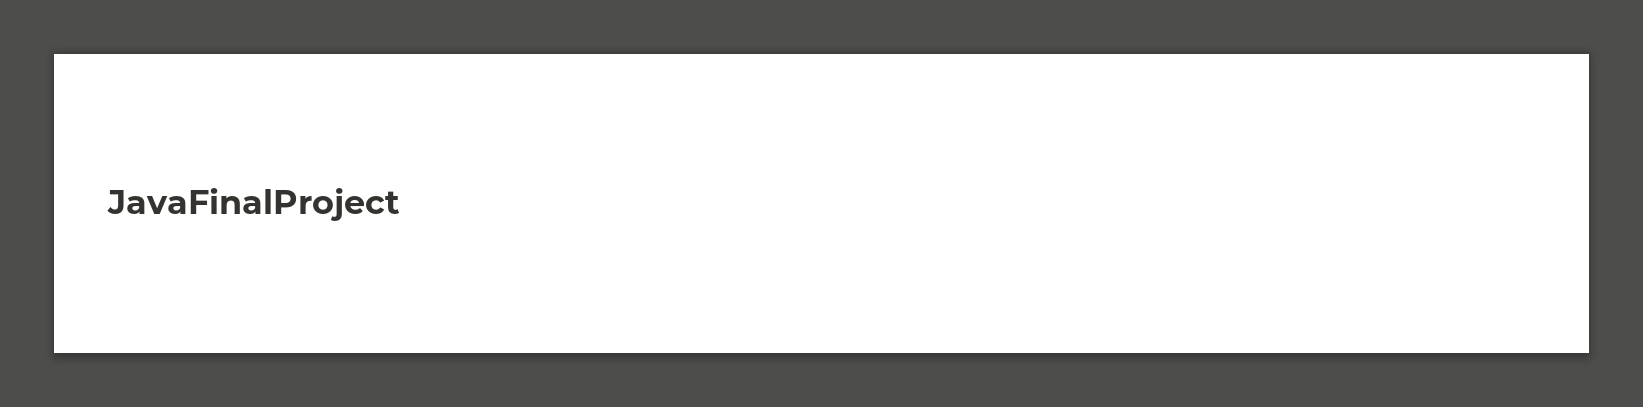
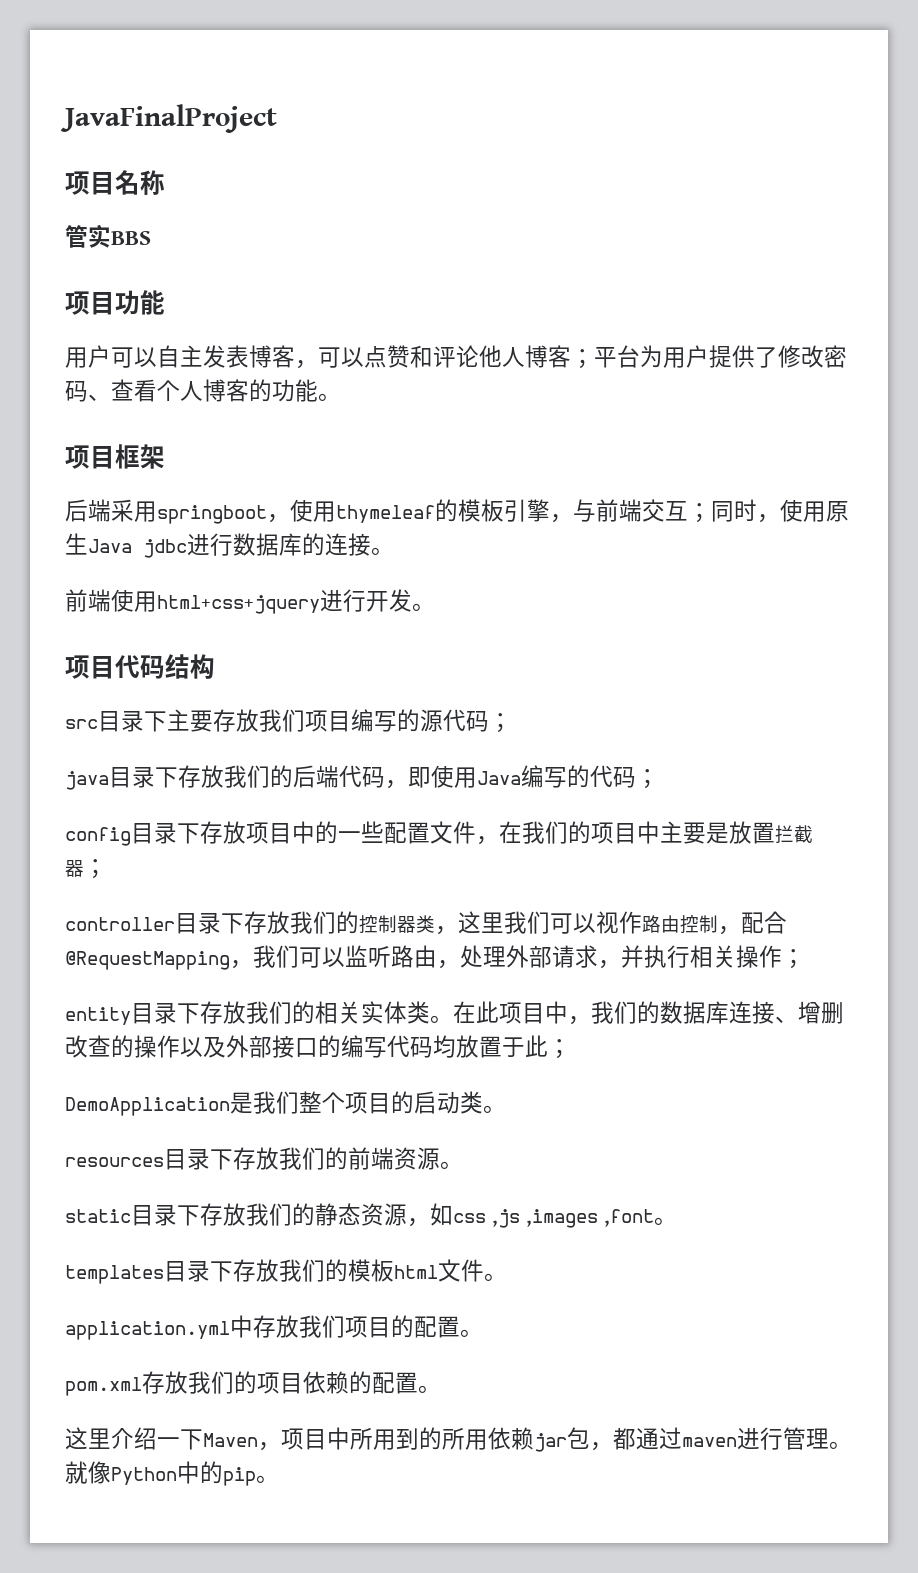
+ 项目名称
+ 管实BBS
+ 项目功能
+ 用户可以自主发表博客，可以点赞和评论他人博客；平台为用户提供了修改密码、查看个人博客的功能。
+ 项目框架
+ 后端采用springboot，使用thymeleaf的模板引擎，与前端交互；同时，使用原生Java jdbc进行数据库的连接。
+ 前端使用html+css+jquery进行开发。
+ 项目代码结构
+ src目录下主要存放我们项目编写的源代码；
+ java目录下存放我们的后端代码，即使用Java编写的代码；
+ config目录下存放项目中的一些配置文件，在我们的项目中主要是放置拦截器；
+ controller目录下存放我们的控制器类，这里我们可以视作路由控制，配合@RequestMapping，我们可以监听路由，处理外部请求，并执行相关操作；
+ entity目录下存放我们的相关实体类。在此项目中，我们的数据库连接、增删改查的操作以及外部接口的编写代码均放置于此；
+ DemoApplication是我们整个项目的启动类。
+ resources目录下存放我们的前端资源。
+ static目录下存放我们的静态资源，如css ,js ,images ,font。
+ templates目录下存放我们的模板html文件。
+ application.yml中存放我们项目的配置。
+ pom.xml存放我们的项目依赖的配置。
+ 这里介绍一下Maven，项目中所用到的所用依赖jar包，都通过maven进行管理。就像Python中的pip。

